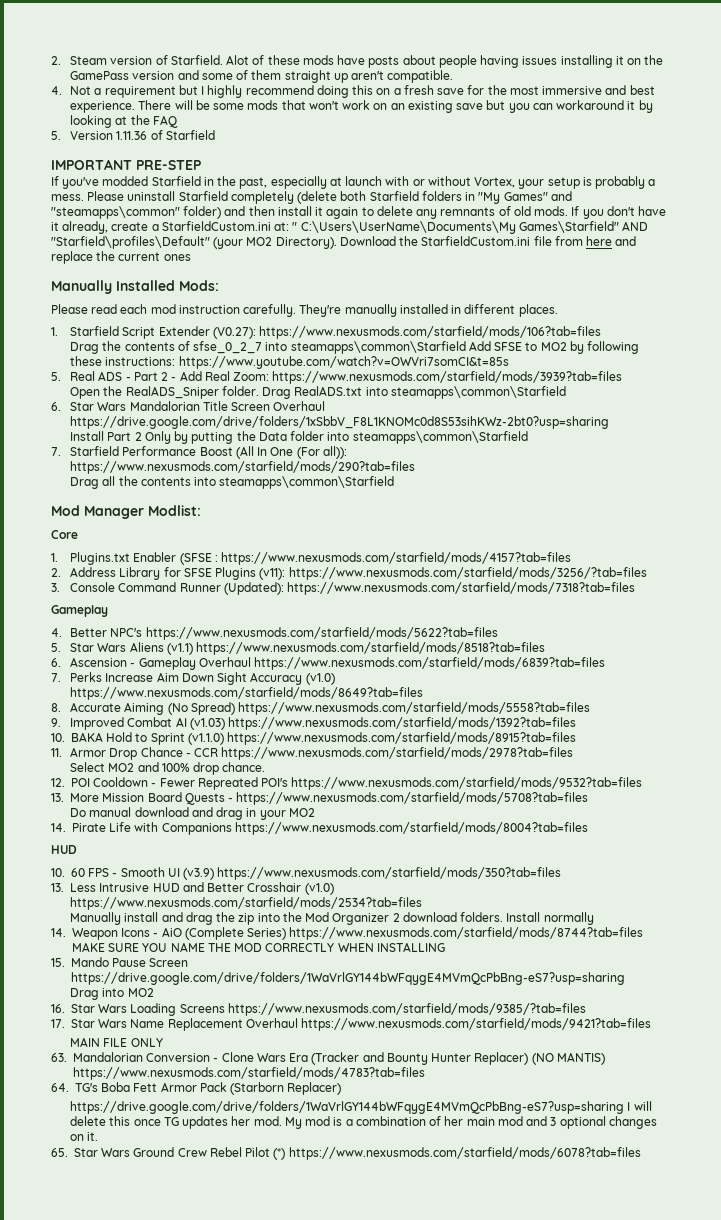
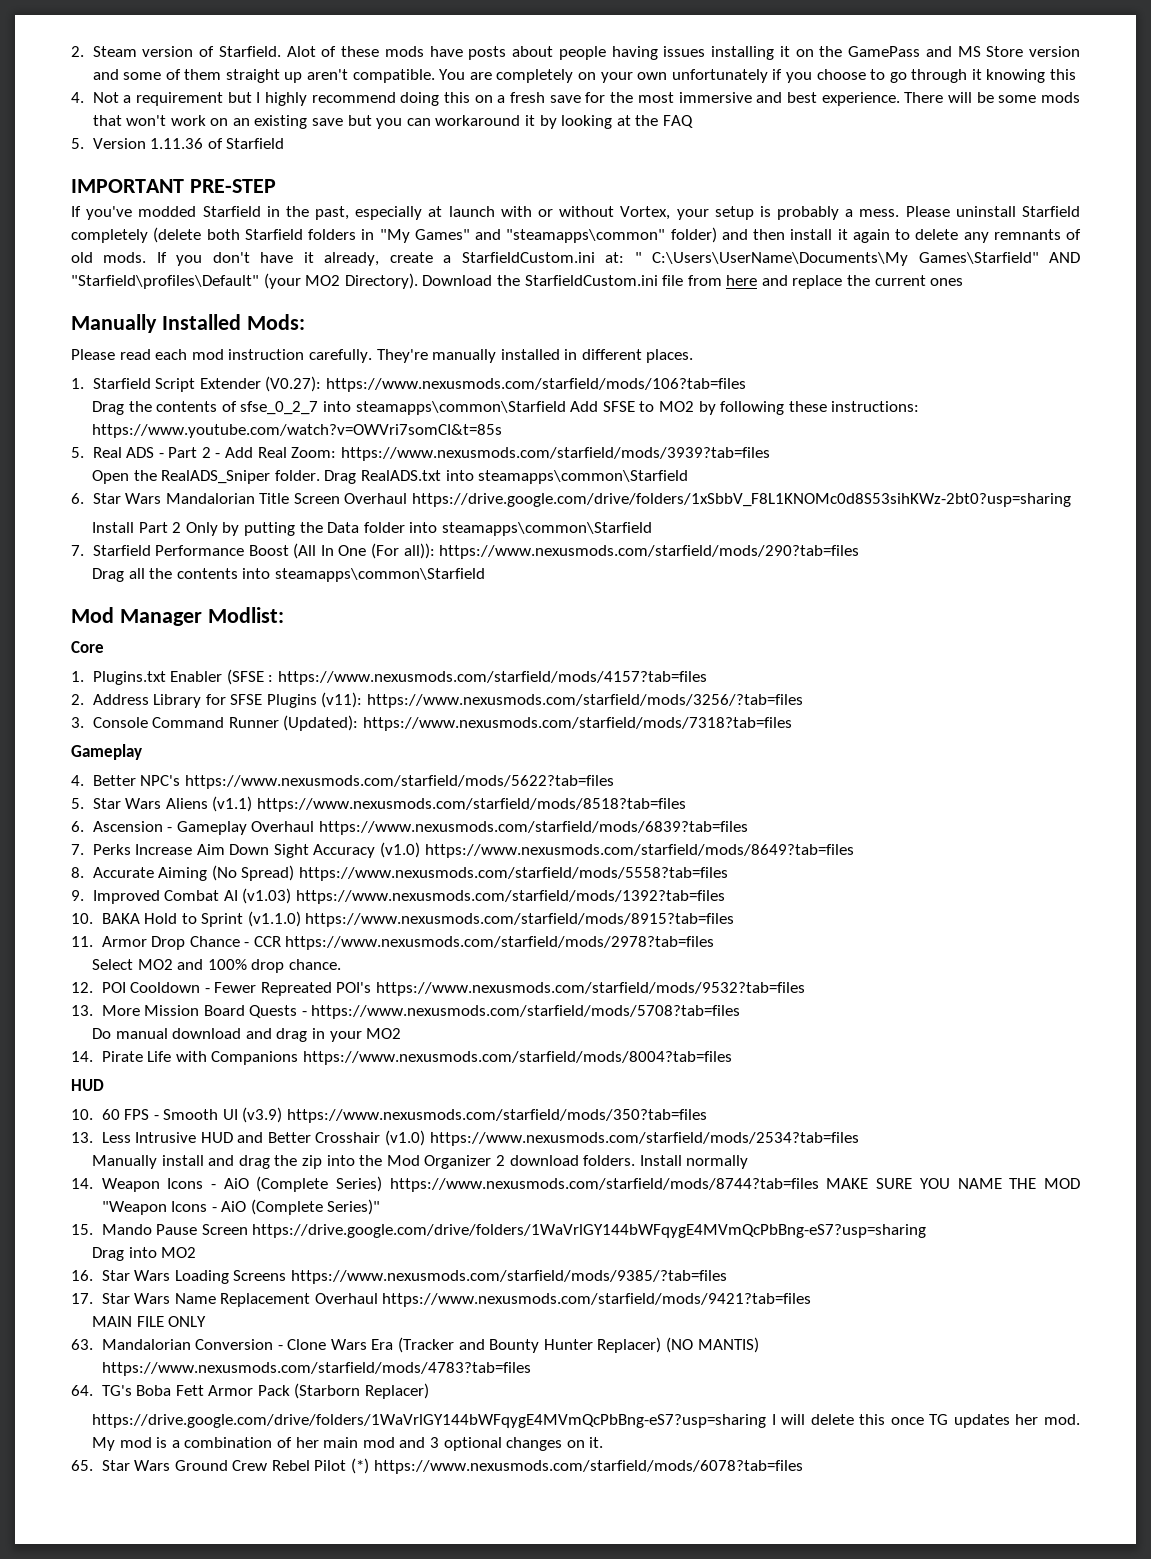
- Alot of these mods have posts about people having issues installing it on the GamePass version and some of them straight up aren't compatible.
+ Alot of these mods have posts about people having issues installing it on the GamePass and MS Store version and some of them straight up aren't compatible. You are completely on your own unfortunately if you choose to go through it knowing this
- 14. Weapon Icons - AiO (Complete Series) https://www.nexusmods.com/starfield/mods/8744?tab=files MAKE SURE YOU NAME THE MOD CORRECTLY WHEN INSTALLING
+ 14. Weapon Icons - AiO (Complete Series) https://www.nexusmods.com/starfield/mods/8744?tab=files MAKE SURE YOU NAME THE MOD "Weapon Icons - AiO (Complete Series)"

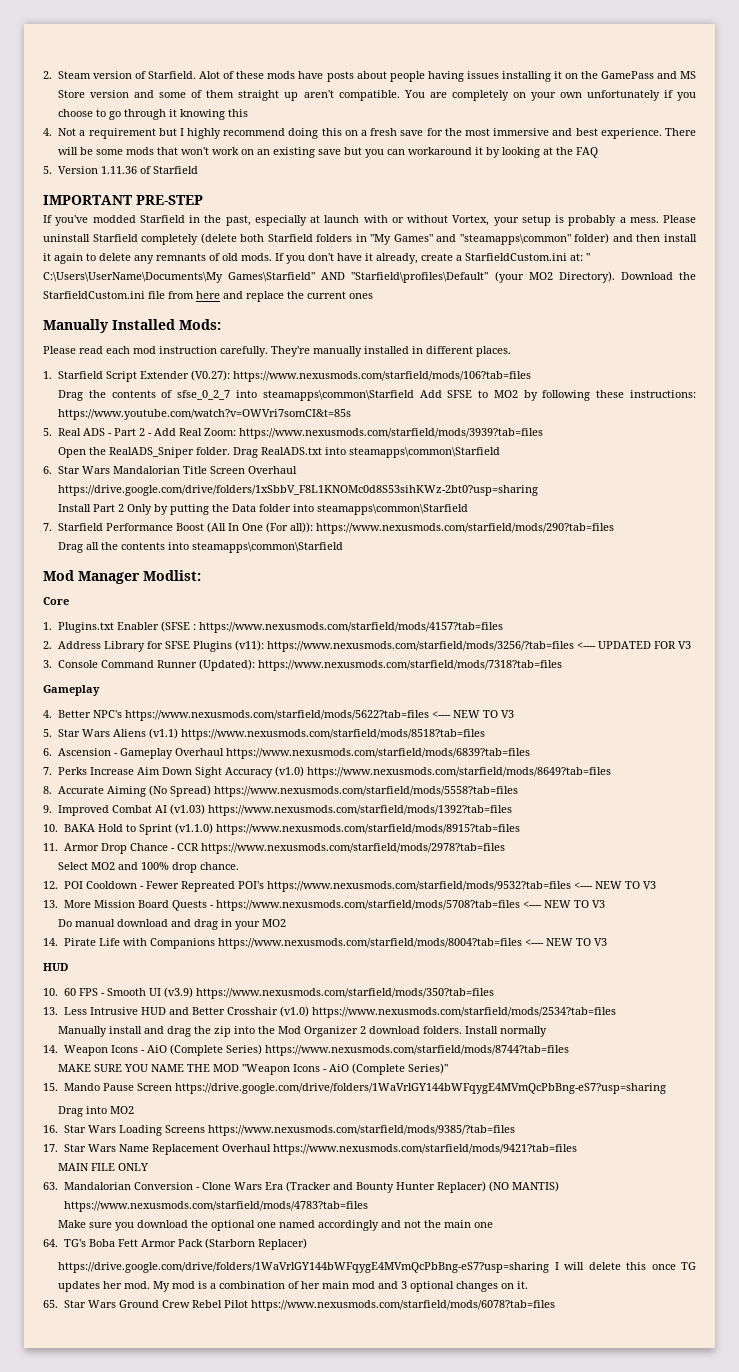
- 2. Address Library for SFSE Plugins (v11): https://www.nexusmods.com/starfield/mods/3256/?tab=files
+ 2. Address Library for SFSE Plugins (v11): https://www.nexusmods.com/starfield/mods/3256/?tab=files <---- UPDATED FOR V3
- 4. Better NPC's https://www.nexusmods.com/starfield/mods/5622?tab=files
+ 4. Better NPC's https://www.nexusmods.com/starfield/mods/5622?tab=files <---- NEW TO V3
- 12. POI Cooldown - Fewer Repreated POI's https://www.nexusmods.com/starfield/mods/9532?tab=files
+ 12. POI Cooldown - Fewer Repreated POI's https://www.nexusmods.com/starfield/mods/9532?tab=files <---- NEW TO V3
- 13. More Mission Board Quests - https://www.nexusmods.com/starfield/mods/5708?tab=files
+ 13. More Mission Board Quests - https://www.nexusmods.com/starfield/mods/5708?tab=files <---- NEW TO V3
- 14. Pirate Life with Companions https://www.nexusmods.com/starfield/mods/8004?tab=files
+ 14. Pirate Life with Companions https://www.nexusmods.com/starfield/mods/8004?tab=files <---- NEW TO V3
- 14. Weapon Icons - AiO (Complete Series) https://www.nexusmods.com/starfield/mods/8744?tab=files MAKE SURE YOU NAME THE MOD "Weapon Icons - AiO (Complete Series)"
+ 14. Weapon Icons - AiO (Complete Series) https://www.nexusmods.com/starfield/mods/8744?tab=files
+ MAKE SURE YOU NAME THE MOD "Weapon Icons - AiO (Complete Series)"
+ Make sure you download the optional one named accordingly and not the main one
- 65. Star Wars Ground Crew Rebel Pilot (*) https://www.nexusmods.com/starfield/mods/6078?tab=files
+ 65. Star Wars Ground Crew Rebel Pilot https://www.nexusmods.com/starfield/mods/6078?tab=files

